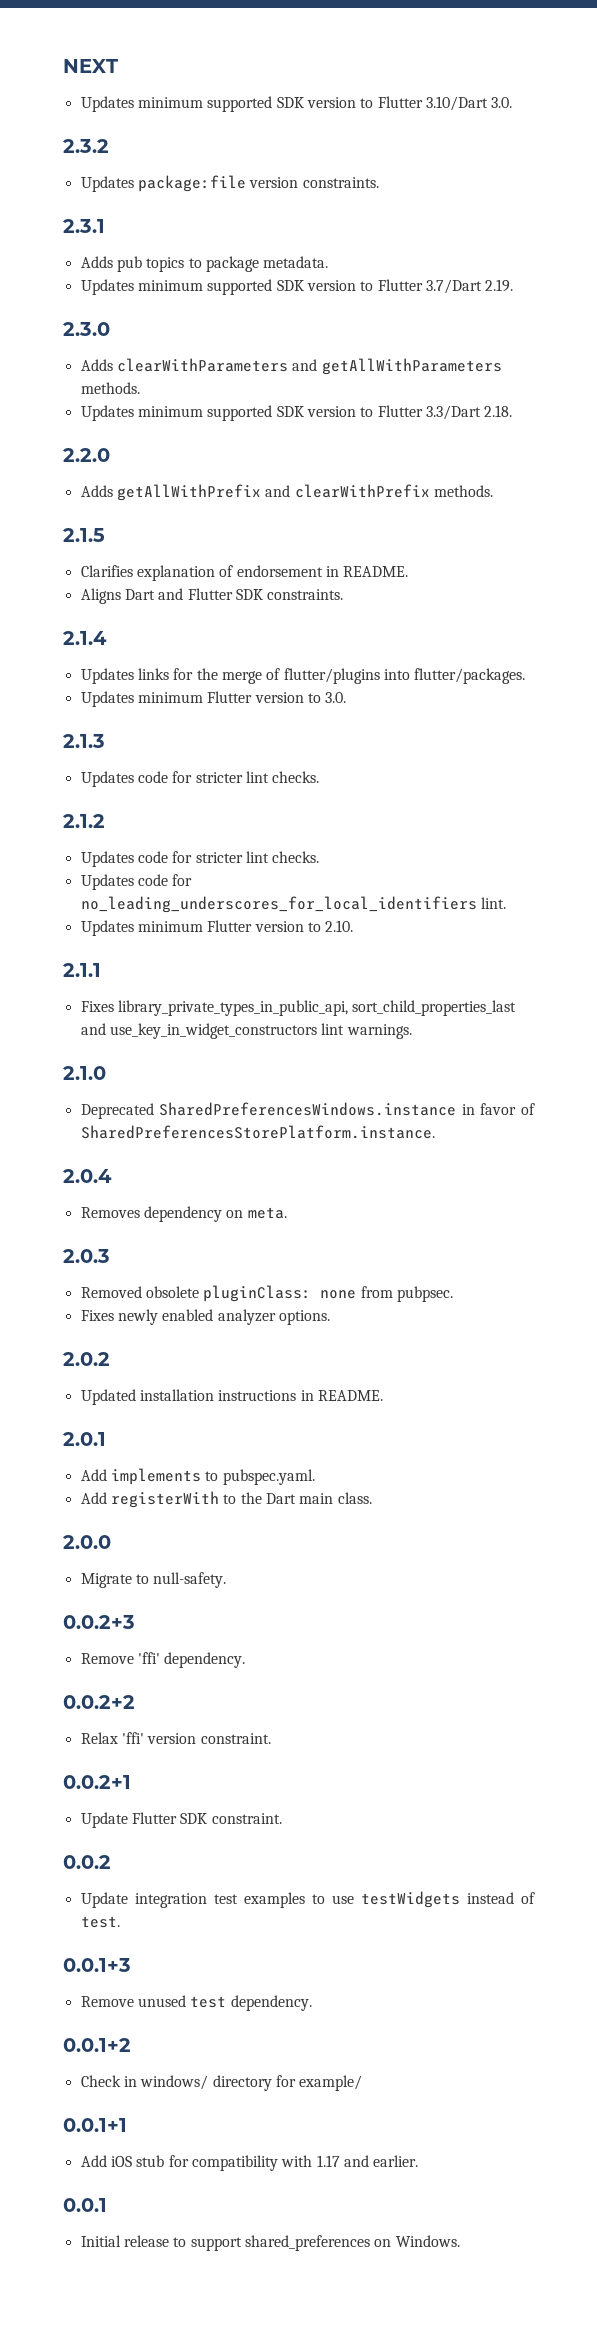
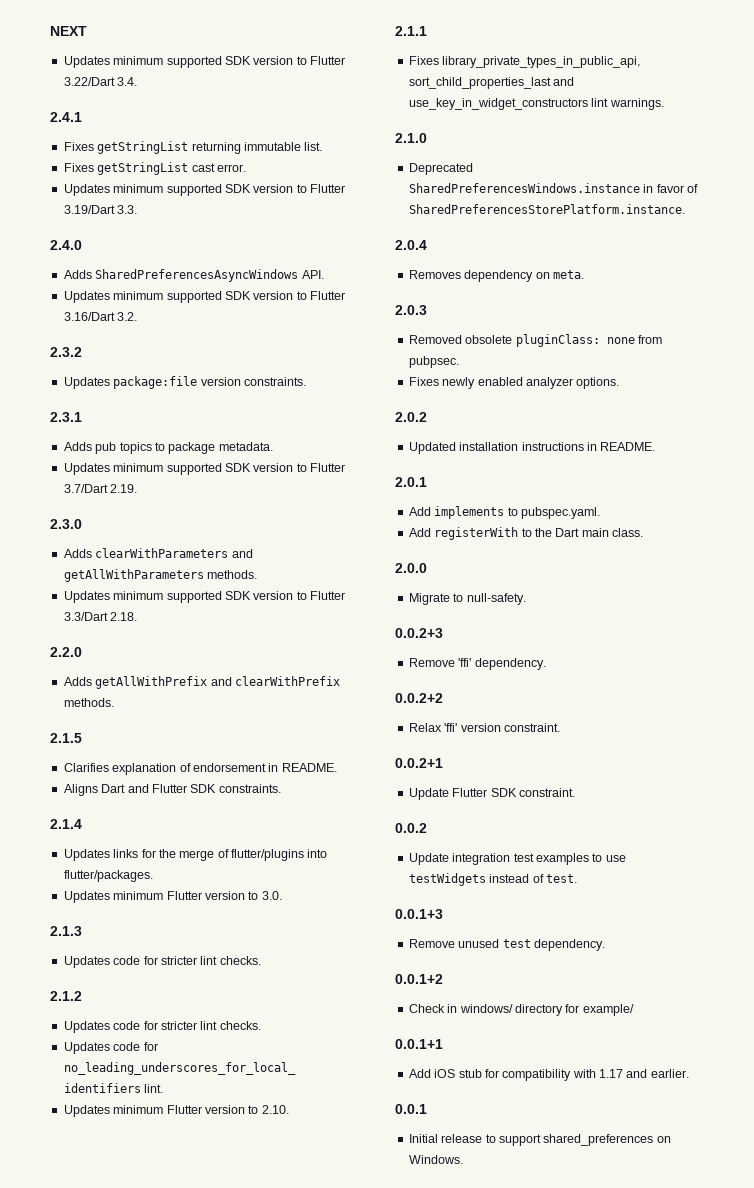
- Updates minimum supported SDK version to Flutter 3.10/Dart 3.0.
+ Updates minimum supported SDK version to Flutter 3.22/Dart 3.4.
+ 2.4.1
+ Fixes getStringList returning immutable list.
+ Fixes getStringList cast error.
+ Updates minimum supported SDK version to Flutter 3.19/Dart 3.3.
+ 2.4.0
+ Adds SharedPreferencesAsyncWindows API.
+ Updates minimum supported SDK version to Flutter 3.16/Dart 3.2.

